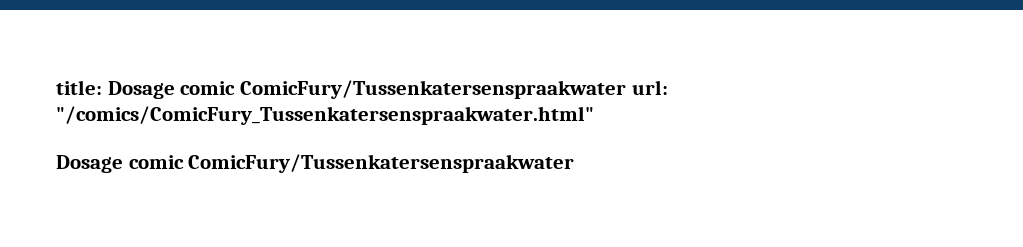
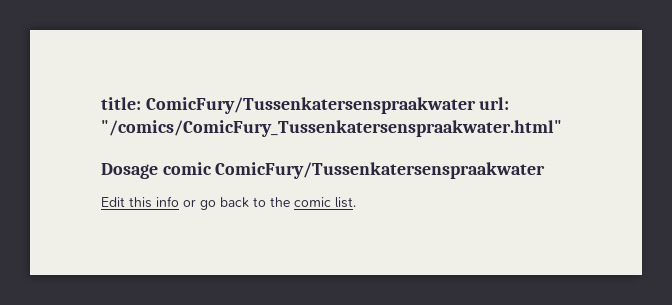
- title: Dosage comic ComicFury/Tussenkatersenspraakwater url: "/comics/ComicFury_Tussenkatersenspraakwater.html"
+ title: ComicFury/Tussenkatersenspraakwater url: "/comics/ComicFury_Tussenkatersenspraakwater.html"
+ Edit this info or go back to the comic list.

